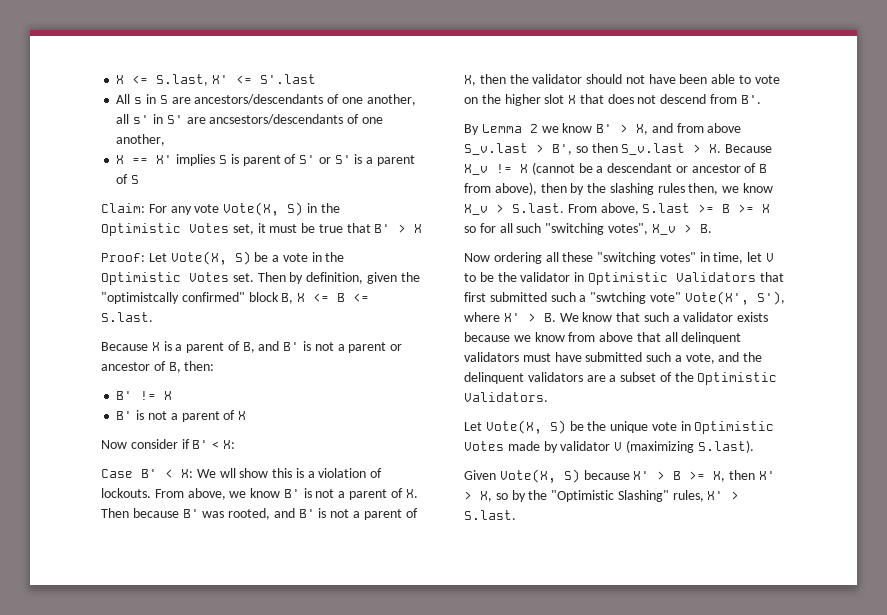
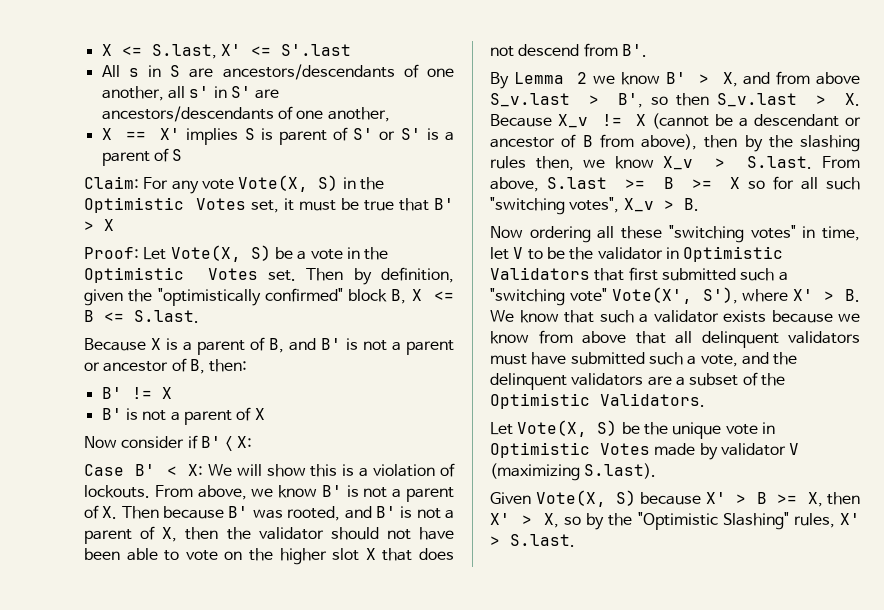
- All s in S are ancestors/descendants of one another, all s' in S' are ancsestors/descendants of one another,
+ All s in S are ancestors/descendants of one another, all s' in S' are ancestors/descendants of one another,
- Then by definition, given the "optimistcally confirmed" block B, X <= B <= S.last.
+ Then by definition, given the "optimistically confirmed" block B, X <= B <= S.last.
- Case B' < X: We wll show this is a violation of lockouts.
+ Case B' < X: We will show this is a violation of lockouts.
- Now ordering all these "switching votes" in time, let V to be the validator in Optimistic Validators that first submitted such a "swtching vote" Vote(X', S'), where X' > B. We know that such a validator exists because we know from above that all delinquent validators must have submitted such a vote, and the delinquent validators are a subset of the Optimistic Validators.
+ Now ordering all these "switching votes" in time, let V to be the validator in Optimistic Validators that first submitted such a "switching vote" Vote(X', S'), where X' > B. We know that such a validator exists because we know from above that all delinquent validators must have submitted such a vote, and the delinquent validators are a subset of the Optimistic Validators.

